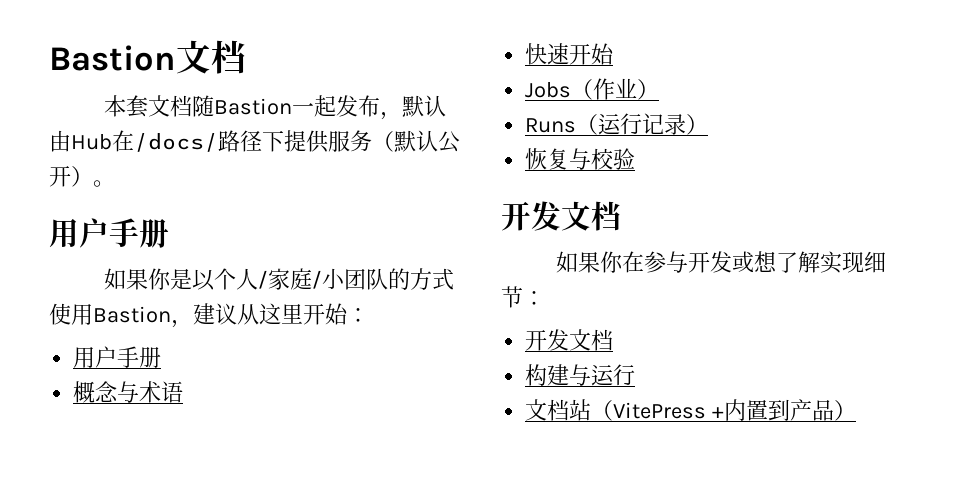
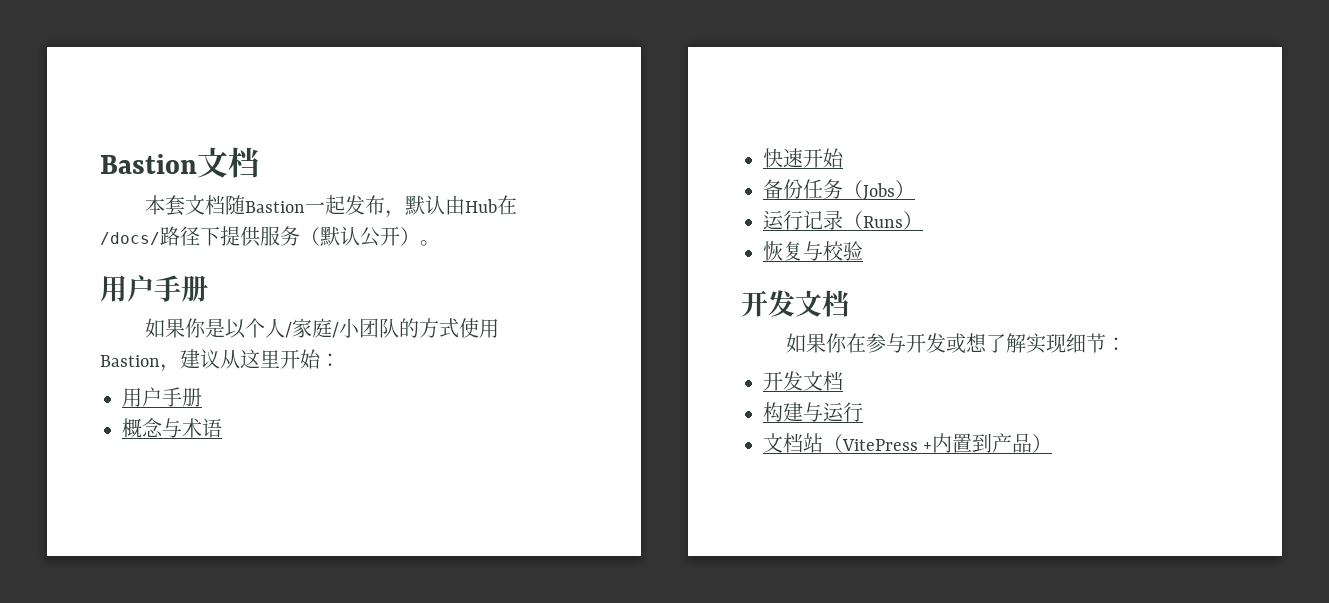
- Jobs（作业）
- Runs（运行记录）
+ 备份任务（Jobs）
+ 运行记录（Runs）

